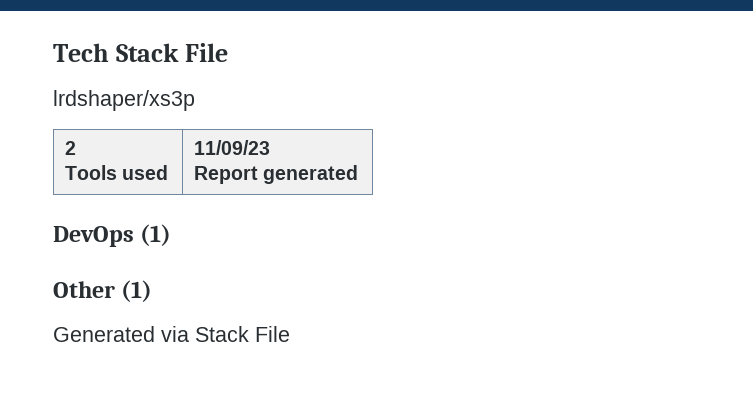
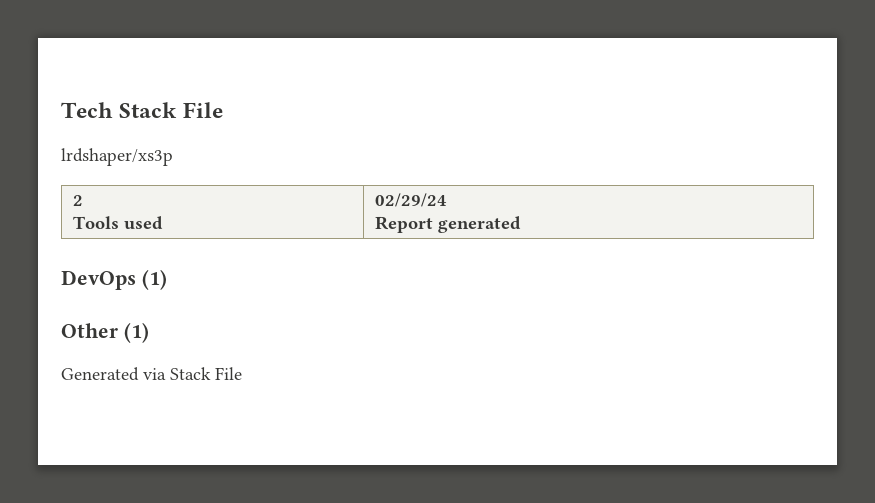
  2
- Tools used | 11/09/23
+ Tools used | 02/29/24

